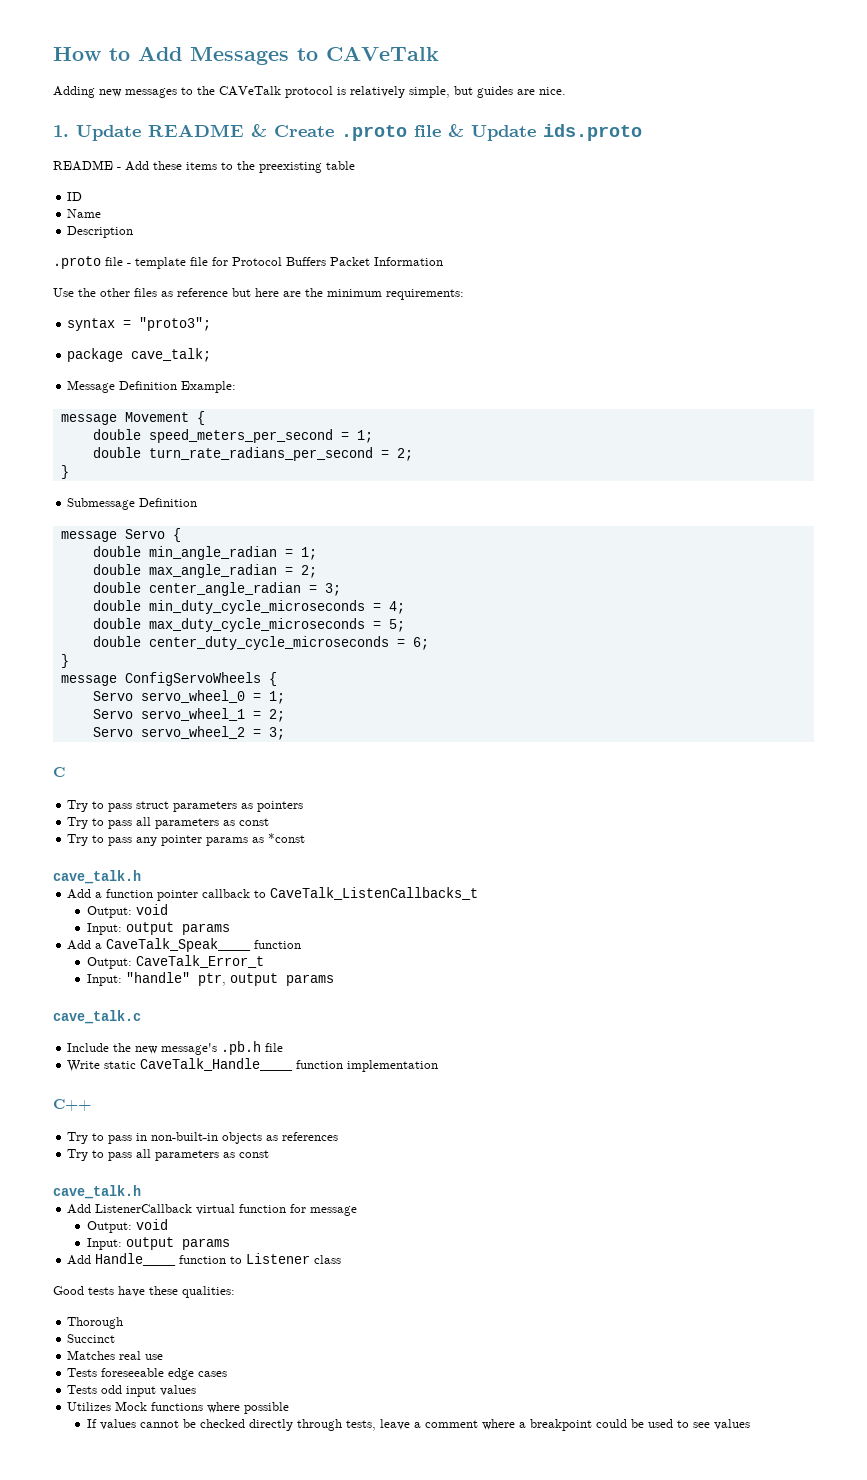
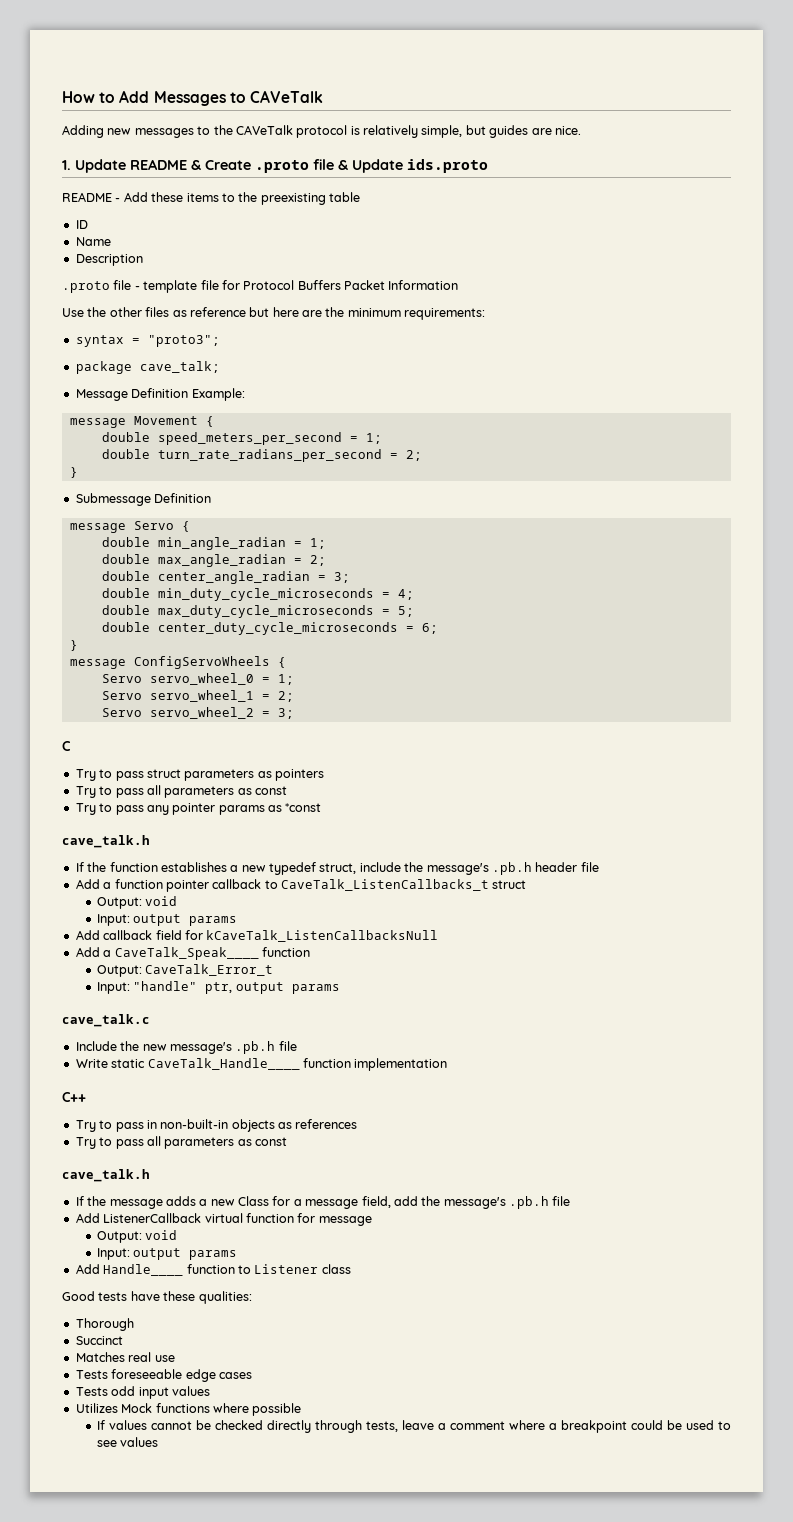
+ If the function establishes a new typedef struct, include the message's .pb.h header file
- Add a function pointer callback to CaveTalk_ListenCallbacks_t
+ Add a function pointer callback to CaveTalk_ListenCallbacks_t struct
  Output: void
  Input: output params
+ Add callback field for kCaveTalk_ListenCallbacksNull
+ If the message adds a new Class for a message field, add the message's .pb.h file

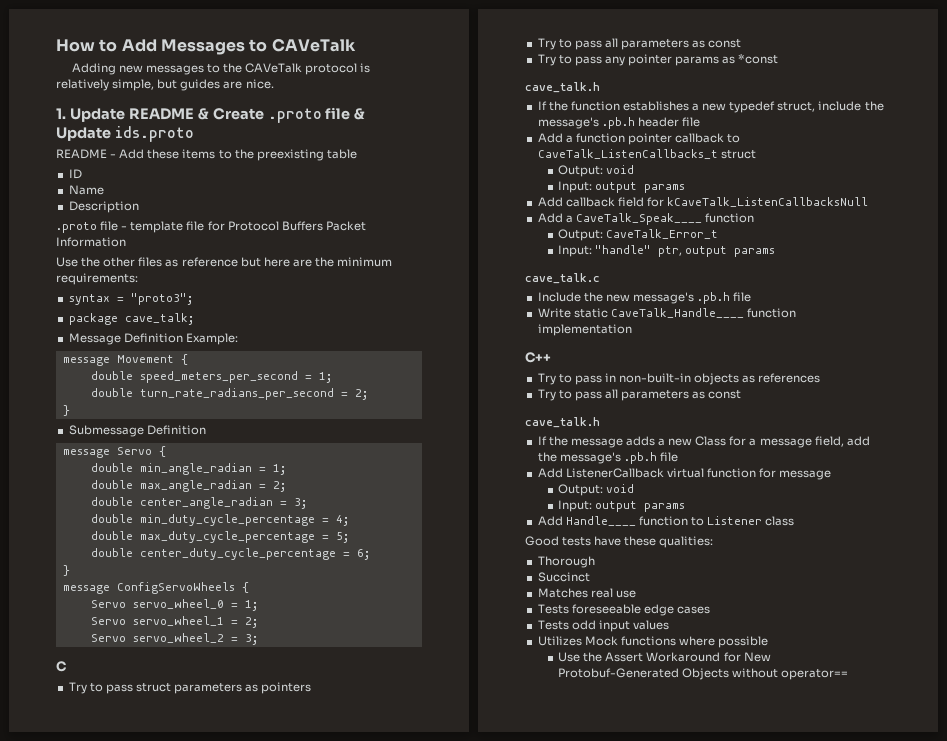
- double min_duty_cycle_microseconds = 4;
+ double min_duty_cycle_percentage = 4;
- double max_duty_cycle_microseconds = 5;
+ double max_duty_cycle_percentage = 5;
- double center_duty_cycle_microseconds = 6;
+ double center_duty_cycle_percentage = 6;
- If values cannot be checked directly through tests, leave a comment where a breakpoint could be used to see values
+ Use the Assert Workaround for New Protobuf-Generated Objects without operator==

